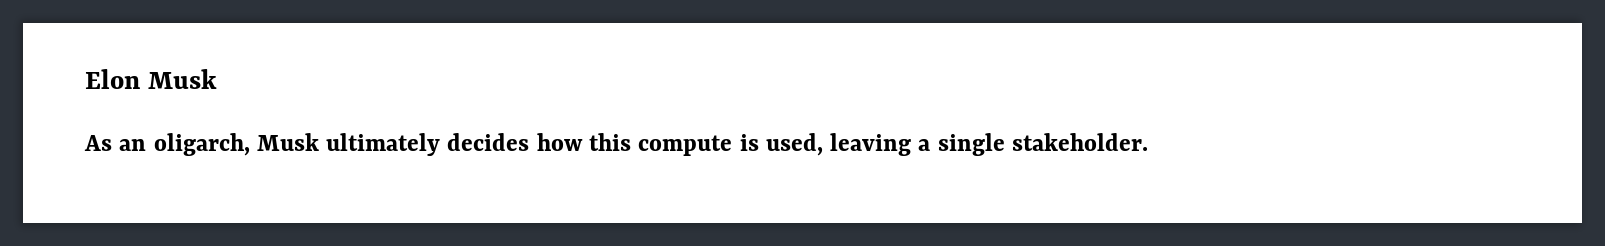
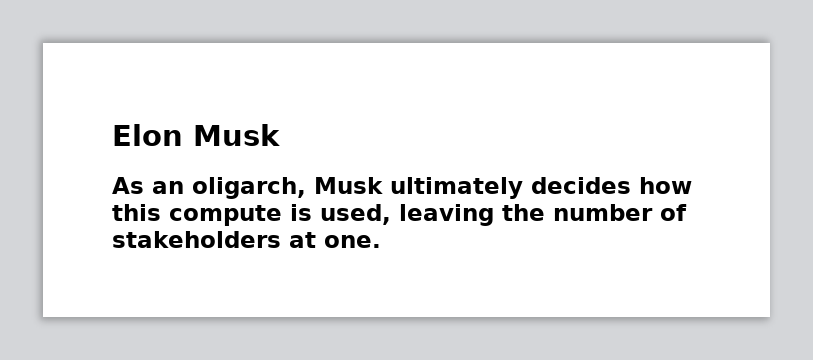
- As an oligarch, Musk ultimately decides how this compute is used, leaving a single stakeholder.
+ As an oligarch, Musk ultimately decides how this compute is used, leaving the number of stakeholders at one.

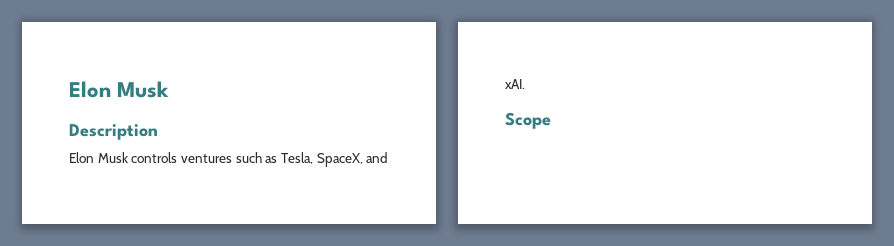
- As an oligarch, Musk ultimately decides how this compute is used, leaving the number of stakeholders at one.
+ Description
+ Elon Musk controls ventures such as Tesla, SpaceX, and xAI.
+ Scope

